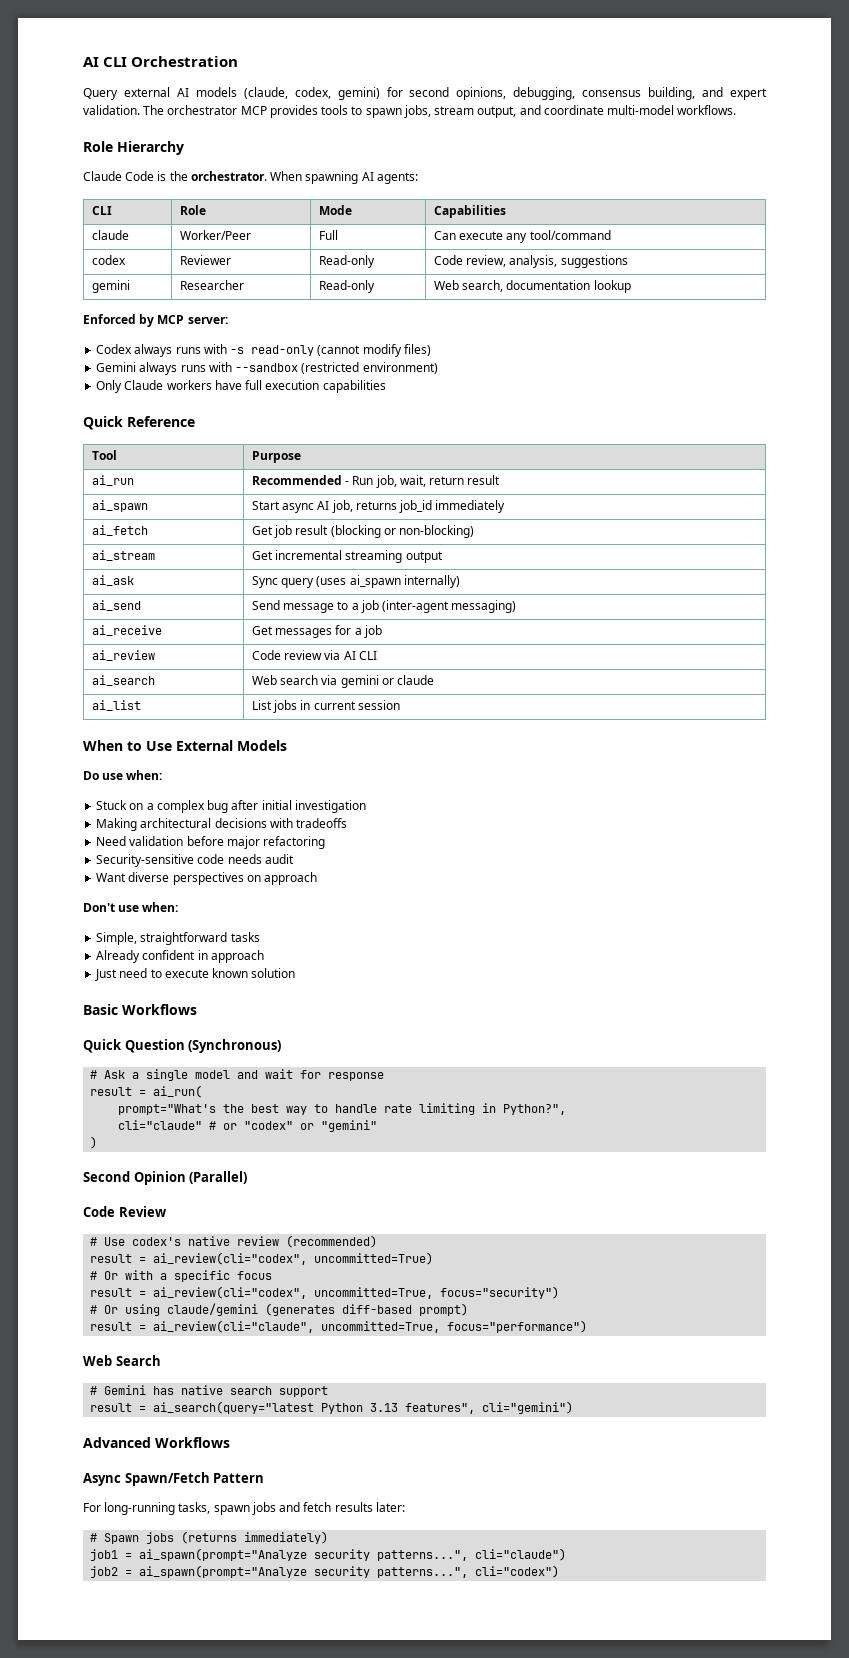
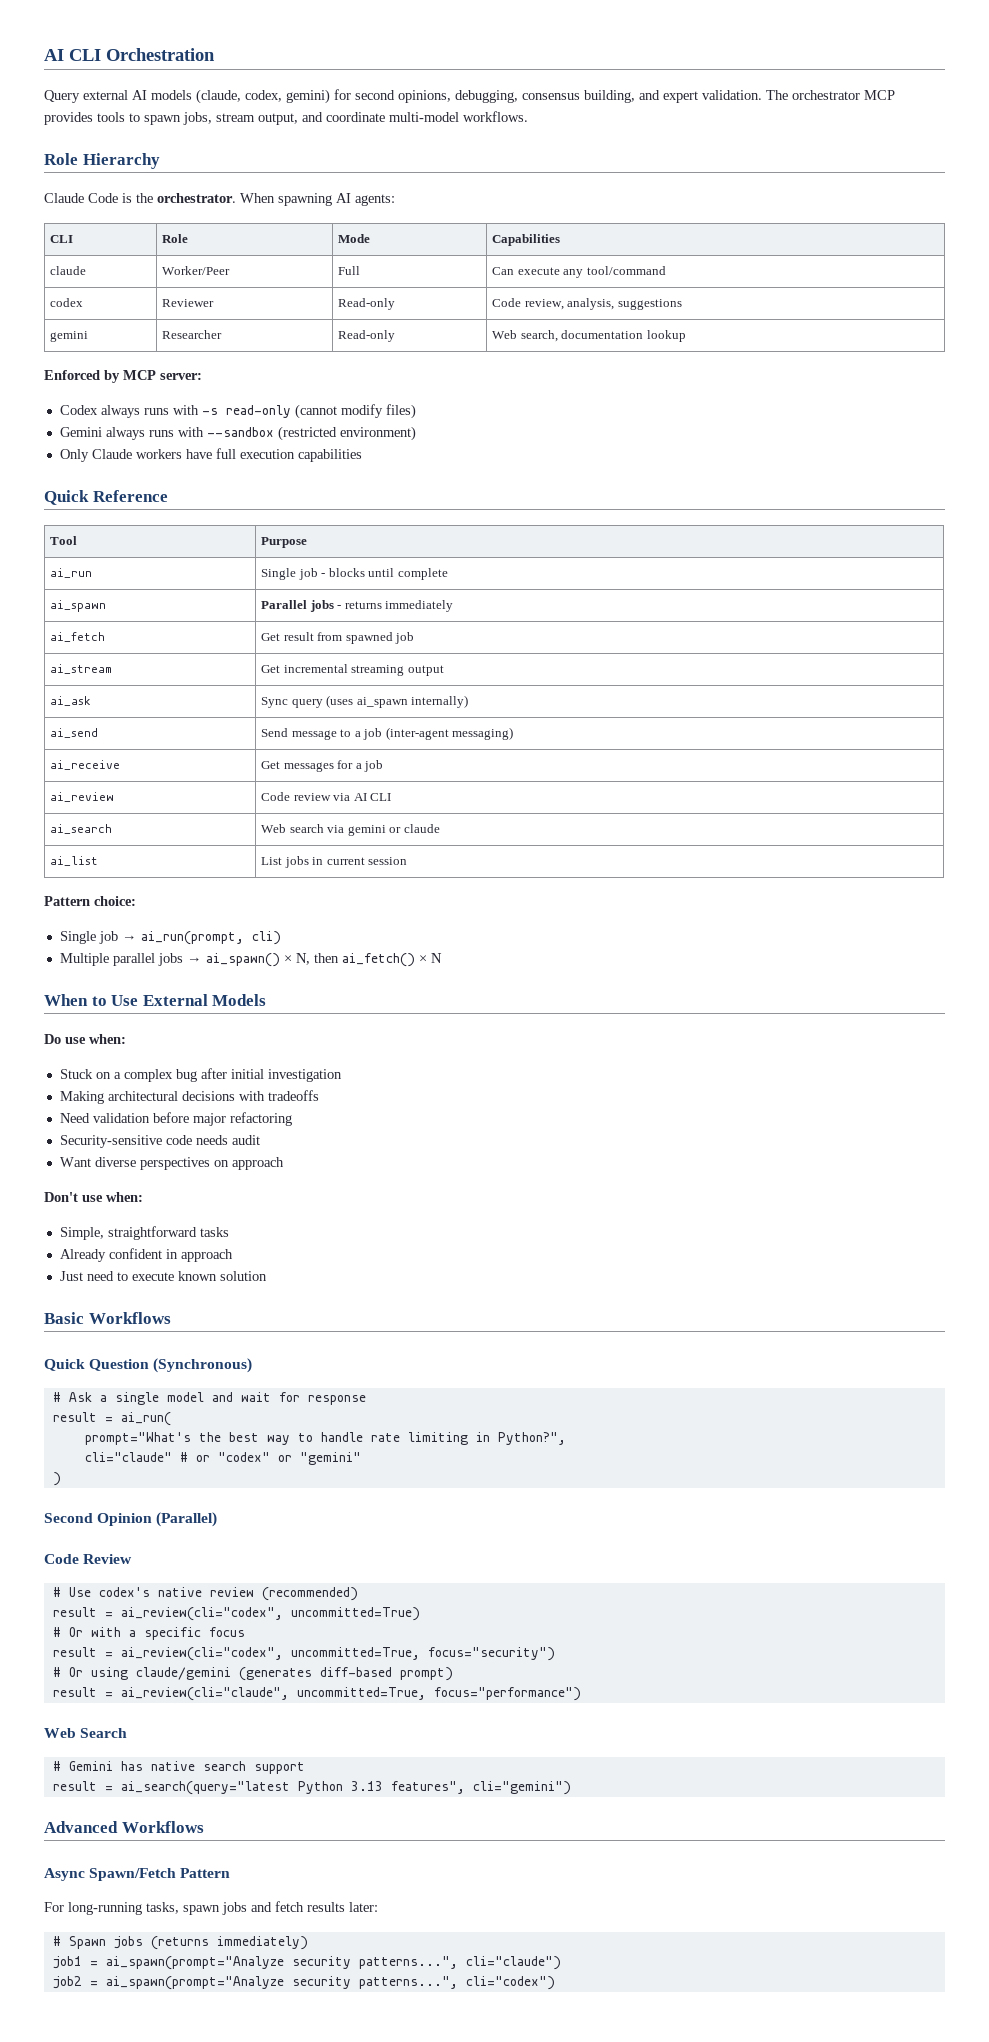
- ai_run | Recommended - Run job, wait, return result
- ai_spawn | Start async AI job, returns job_id immediately
- ai_fetch | Get job result (blocking or non-blocking)
+ ai_run | Single job - blocks until complete
+ ai_spawn | Parallel jobs - returns immediately
+ ai_fetch | Get result from spawned job
+ Pattern choice:
+ Single job → ai_run(prompt, cli)
+ Multiple parallel jobs → ai_spawn() × N, then ai_fetch() × N

